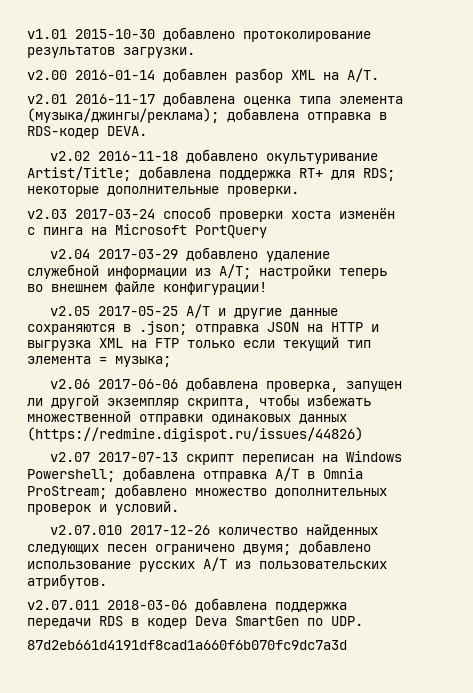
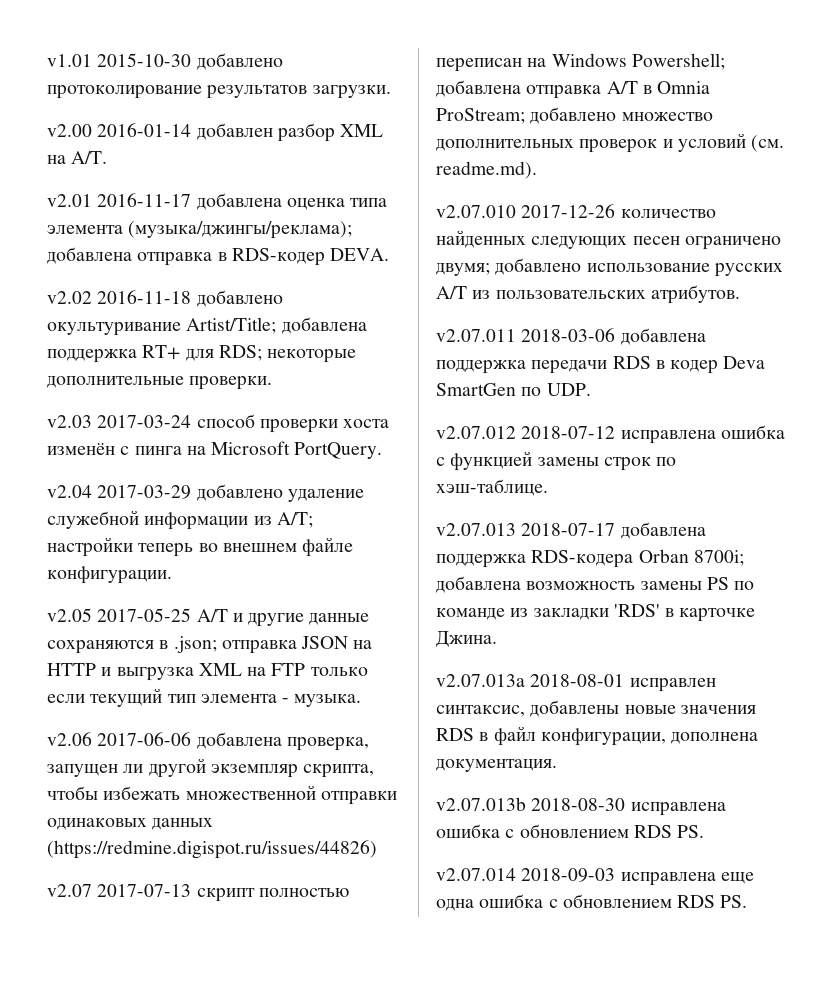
- v2.03 2017-03-24 способ проверки хоста изменён с пинга на Microsoft PortQuery
+ v2.03 2017-03-24 способ проверки хоста изменён с пинга на Microsoft PortQuery.
- v2.04 2017-03-29 добавлено удаление служебной информации из A/T; настройки теперь во внешнем файле конфигурации!
+ v2.04 2017-03-29 добавлено удаление служебной информации из A/T; настройки теперь во внешнем файле конфигурации.
- v2.05 2017-05-25 A/T и другие данные сохраняются в .json; отправка JSON на HTTP и выгрузка XML на FTP только если текущий тип элемента = музыка;
+ v2.05 2017-05-25 A/T и другие данные сохраняются в .json; отправка JSON на HTTP и выгрузка XML на FTP только если текущий тип элемента - музыка.
- v2.07 2017-07-13 скрипт переписан на Windows Powershell; добавлена отправка A/T в Omnia ProStream; добавлено множество дополнительных проверок и условий.
+ v2.07 2017-07-13 скрипт полностью переписан на Windows Powershell; добавлена отправка A/T в Omnia ProStream; добавлено множество дополнительных проверок и условий (см. readme.md).
- 87d2eb661d4191df8cad1a660f6b070fc9dc7a3d
+ v2.07.012 2018-07-12 исправлена ошибка с функцией замены строк по хэш-таблице.
+ v2.07.013 2018-07-17 добавлена поддержка RDS-кодера Orban 8700i; добавлена возможность замены PS по команде из закладки 'RDS' в карточке Джина.
+ v2.07.013a 2018-08-01 исправлен синтаксис, добавлены новые значения RDS в файл конфигурации, дополнена документация.
+ v2.07.013b 2018-08-30 исправлена ошибка с обновлением RDS PS.
+ v2.07.014 2018-09-03 исправлена еще одна ошибка с обновлением RDS PS.

